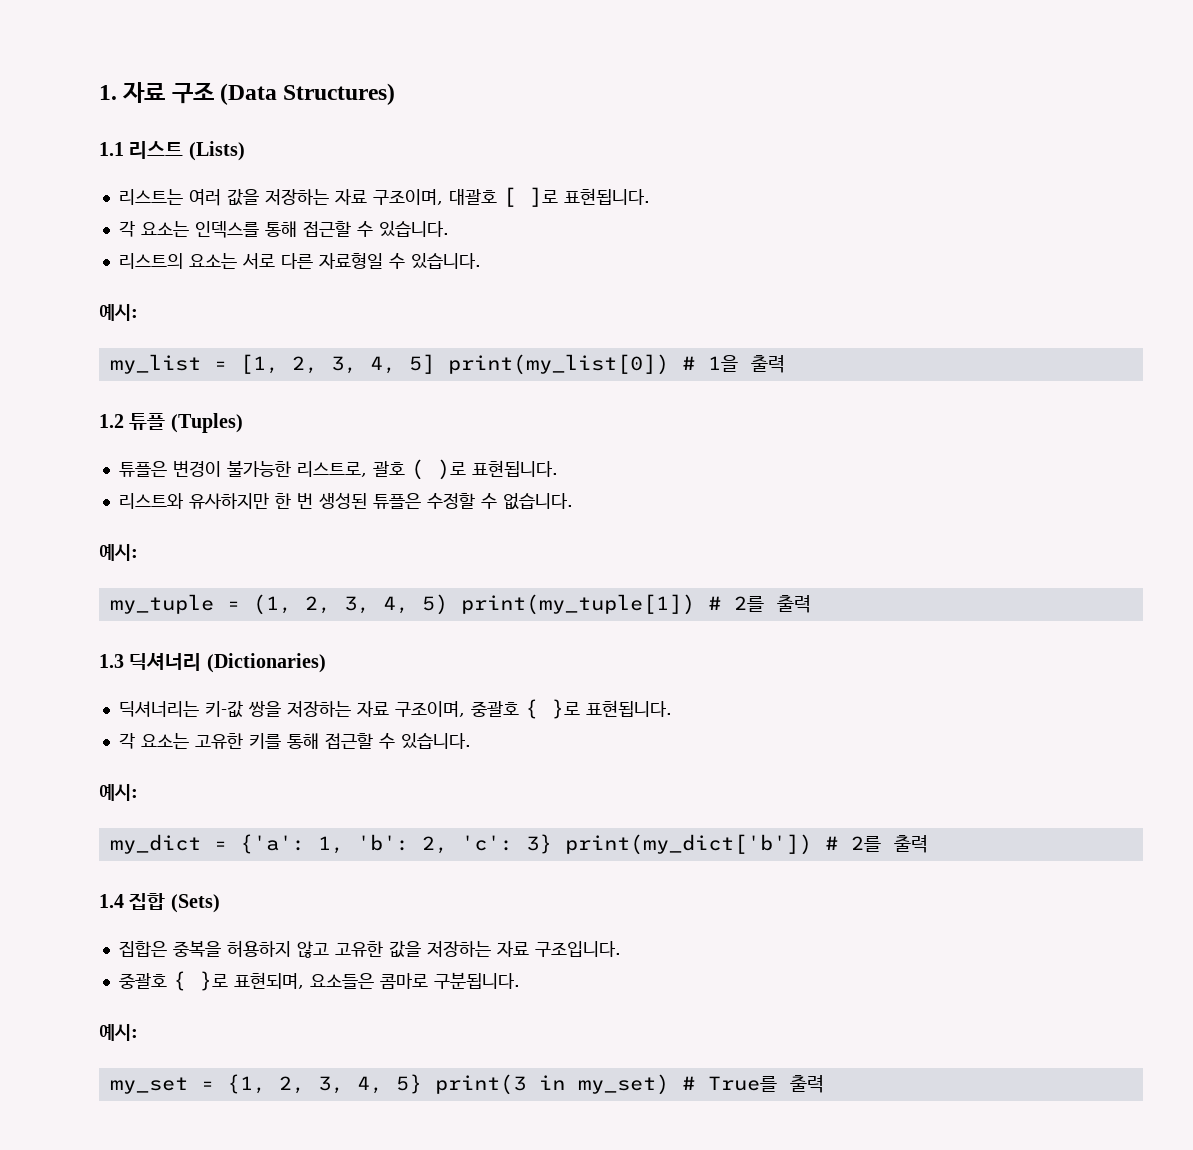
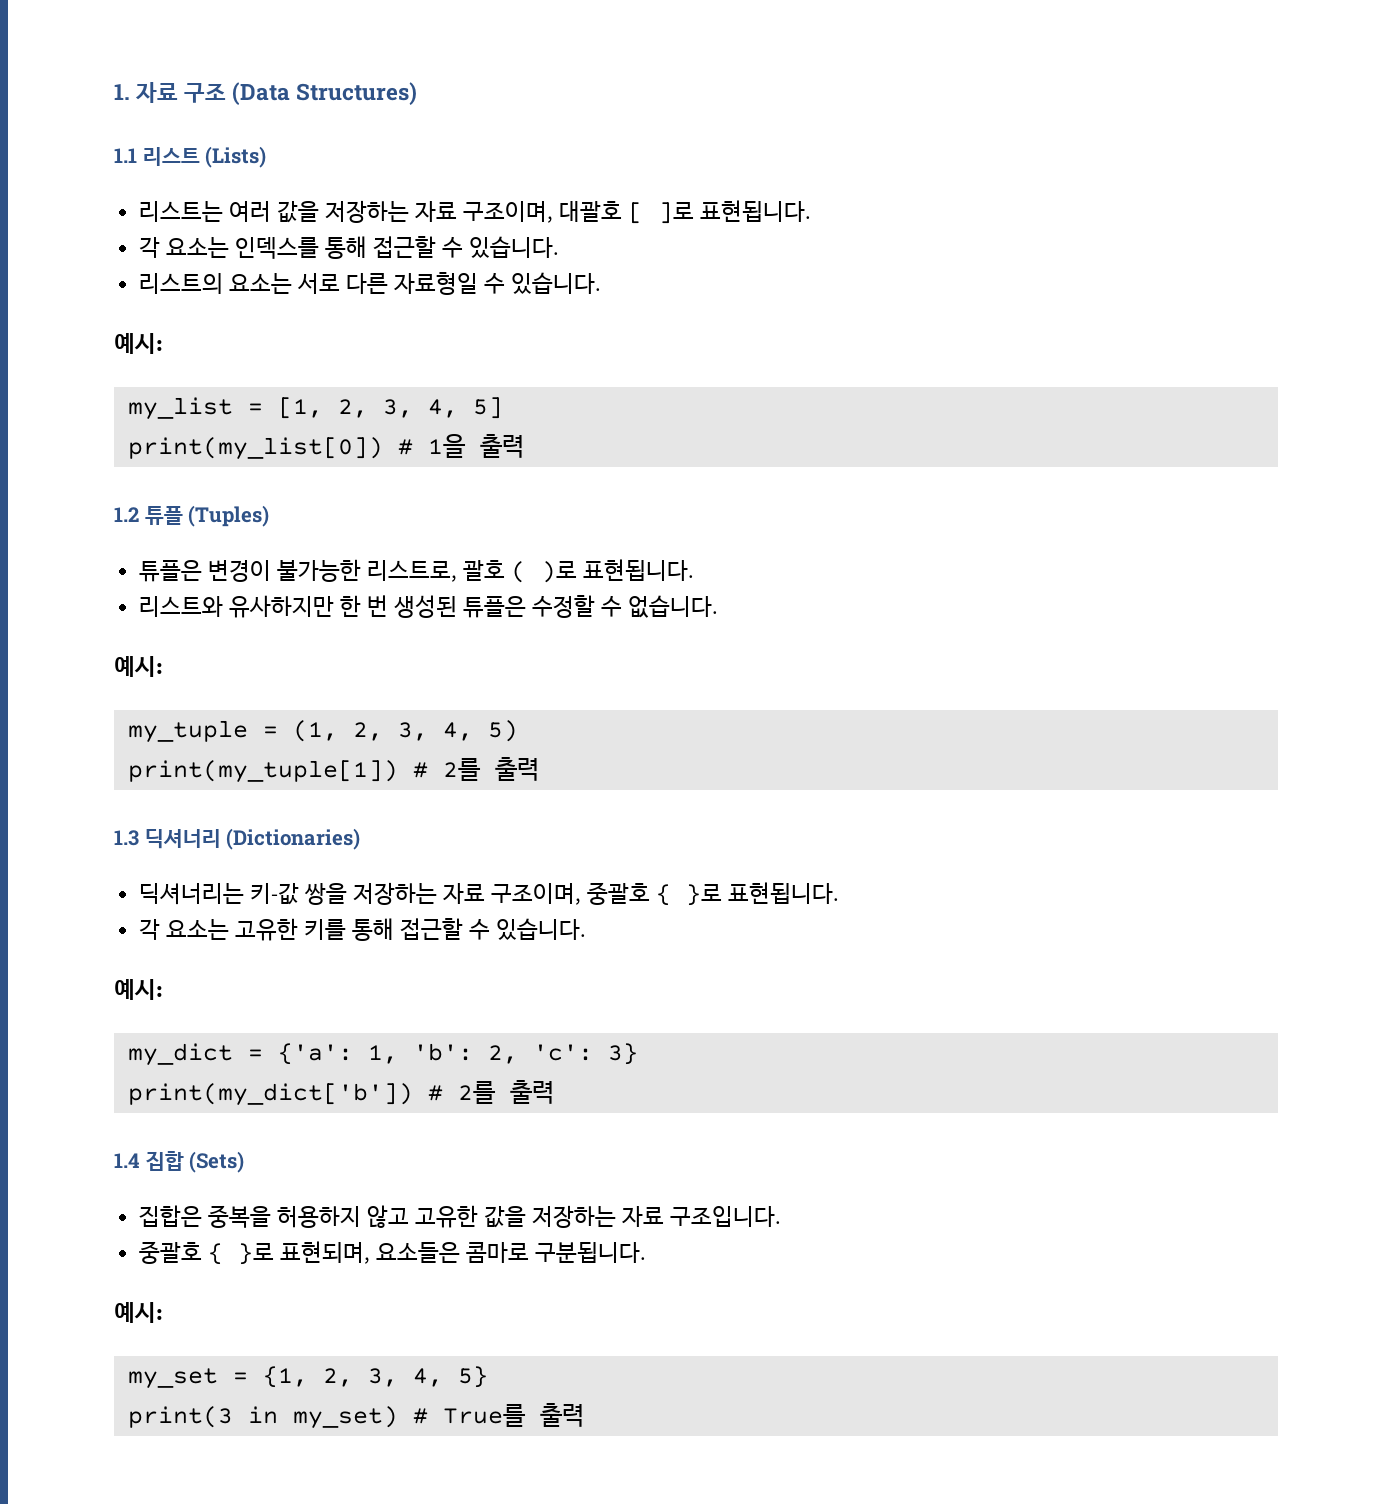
- my_list = [1, 2, 3, 4, 5] print(my_list[0]) # 1을 출력
+ my_list = [1, 2, 3, 4, 5]
+ print(my_list[0]) # 1을 출력
- my_tuple = (1, 2, 3, 4, 5) print(my_tuple[1]) # 2를 출력
+ my_tuple = (1, 2, 3, 4, 5)
+ print(my_tuple[1]) # 2를 출력
- my_dict = {'a': 1, 'b': 2, 'c': 3} print(my_dict['b']) # 2를 출력
+ my_dict = {'a': 1, 'b': 2, 'c': 3}
+ print(my_dict['b']) # 2를 출력
- my_set = {1, 2, 3, 4, 5} print(3 in my_set) # True를 출력
+ my_set = {1, 2, 3, 4, 5}
+ print(3 in my_set) # True를 출력

